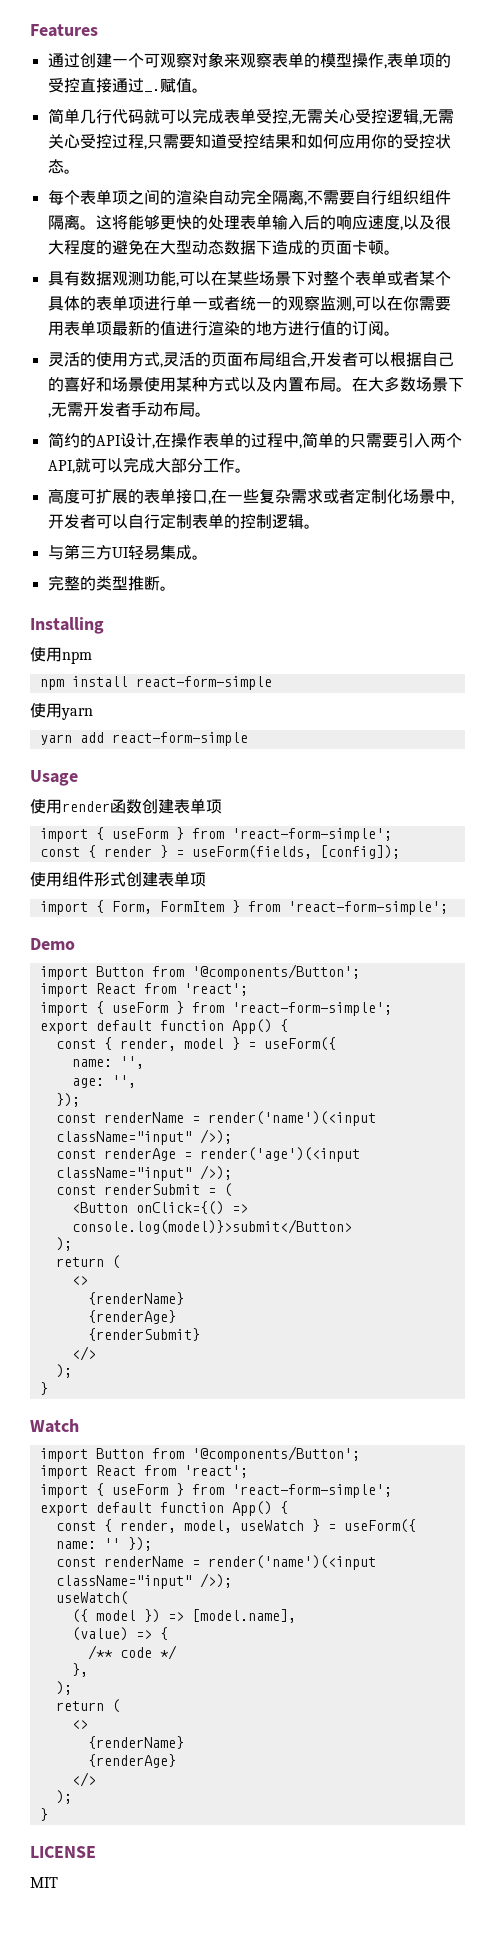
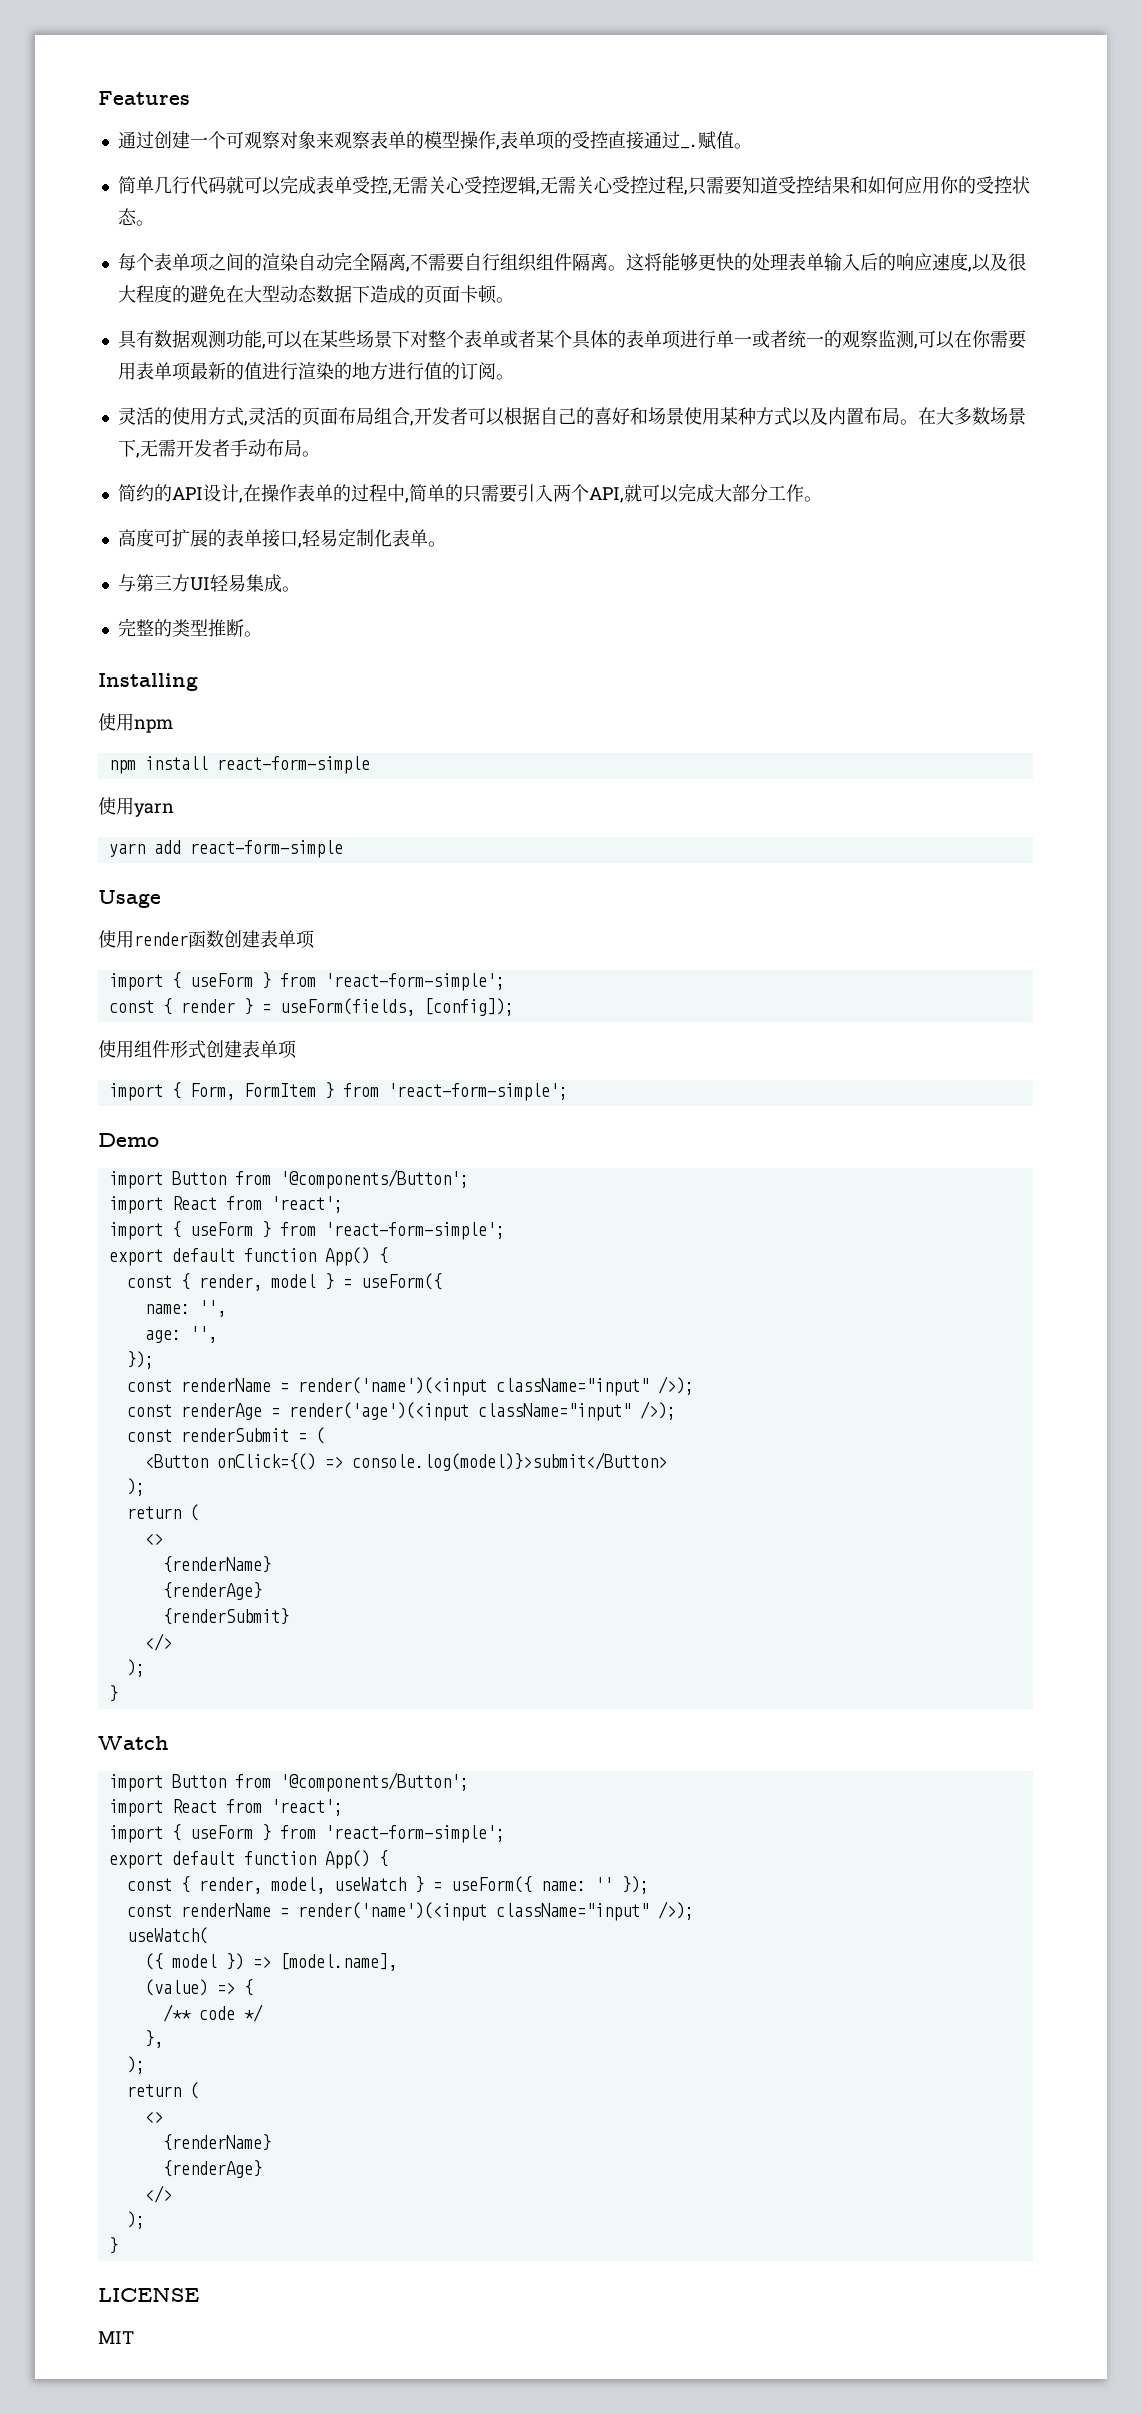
- 高度可扩展的表单接口,在一些复杂需求或者定制化场景中,开发者可以自行定制表单的控制逻辑。
+ 高度可扩展的表单接口,轻易定制化表单。

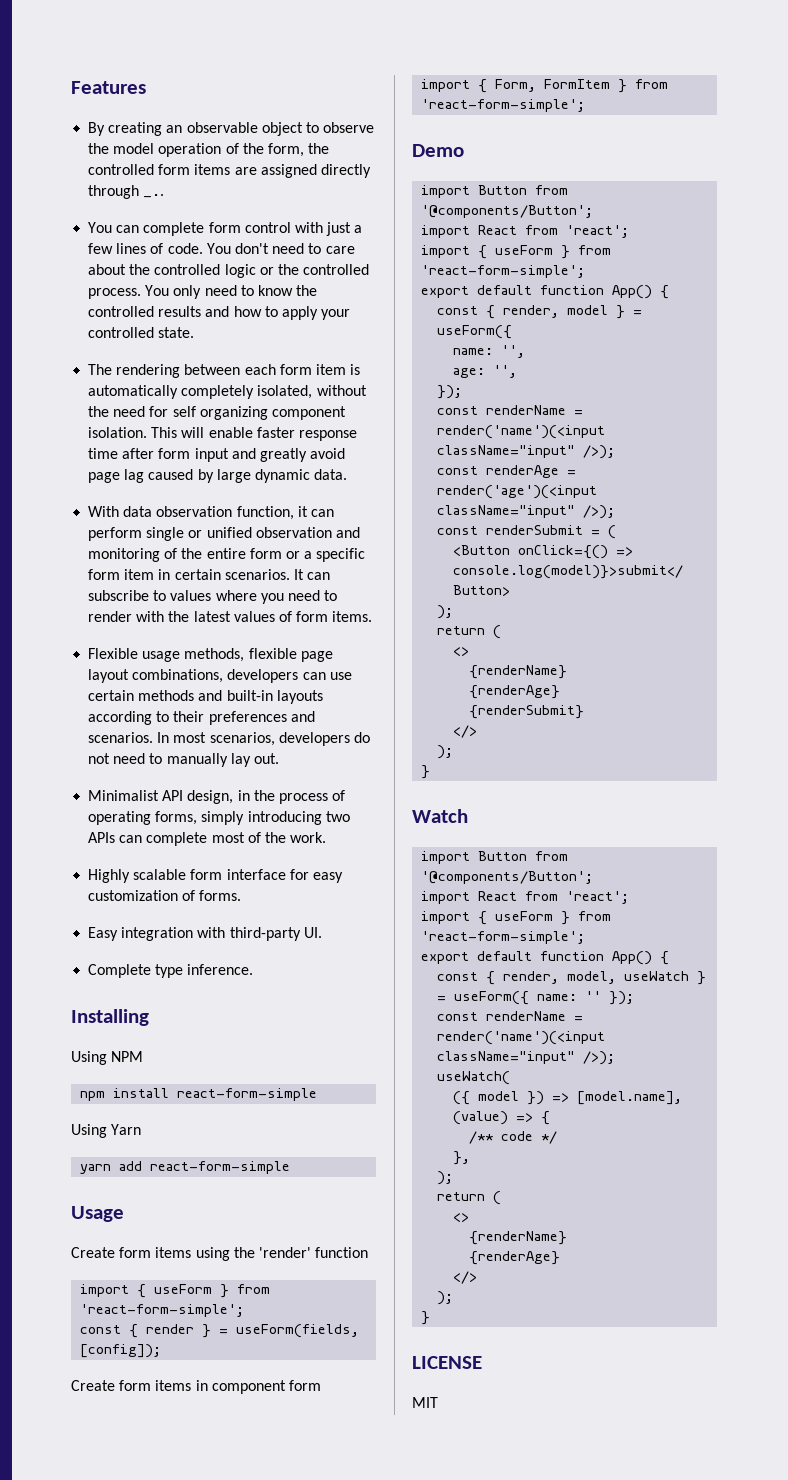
- 通过创建一个可观察对象来观察表单的模型操作,表单项的受控直接通过_.赋值。
- 简单几行代码就可以完成表单受控,无需关心受控逻辑,无需关心受控过程,只需要知道受控结果和如何应用你的受控状态。
- 每个表单项之间的渲染自动完全隔离,不需要自行组织组件隔离。这将能够更快的处理表单输入后的响应速度,以及很大程度的避免在大型动态数据下造成的页面卡顿。
- 具有数据观测功能,可以在某些场景下对整个表单或者某个具体的表单项进行单一或者统一的观察监测,可以在你需要用表单项最新的值进行渲染的地方进行值的订阅。
- 灵活的使用方式,灵活的页面布局组合,开发者可以根据自己的喜好和场景使用某种方式以及内置布局。在大多数场景下,无需开发者手动布局。
- 简约的API设计,在操作表单的过程中,简单的只需要引入两个API,就可以完成大部分工作。
- 高度可扩展的表单接口,轻易定制化表单。
- 与第三方UI轻易集成。
- 完整的类型推断。
+ By creating an observable object to observe the model operation of the form, the controlled form items are assigned directly through _..
+ You can complete form control with just a few lines of code. You don't need to care about the controlled logic or the controlled process. You only need to know the controlled results and how to apply your controlled state.
+ The rendering between each form item is automatically completely isolated, without the need for self organizing component isolation. This will enable faster response time after form input and greatly avoid page lag caused by large dynamic data.
+ With data observation function, it can perform single or unified observation and monitoring of the entire form or a specific form item in certain scenarios. It can subscribe to values where you need to render with the latest values of form items.
+ Flexible usage methods, flexible page layout combinations, developers can use certain methods and built-in layouts according to their preferences and scenarios. In most scenarios, developers do not need to manually lay out.
+ Minimalist API design, in the process of operating forms, simply introducing two APIs can complete most of the work.
+ Highly scalable form interface for easy customization of forms.
+ Easy integration with third-party UI.
+ Complete type inference.
- 使用npm
+ Using NPM
- 使用yarn
+ Using Yarn
- 使用render函数创建表单项
+ Create form items using the 'render' function
- 使用组件形式创建表单项
+ Create form items in component form

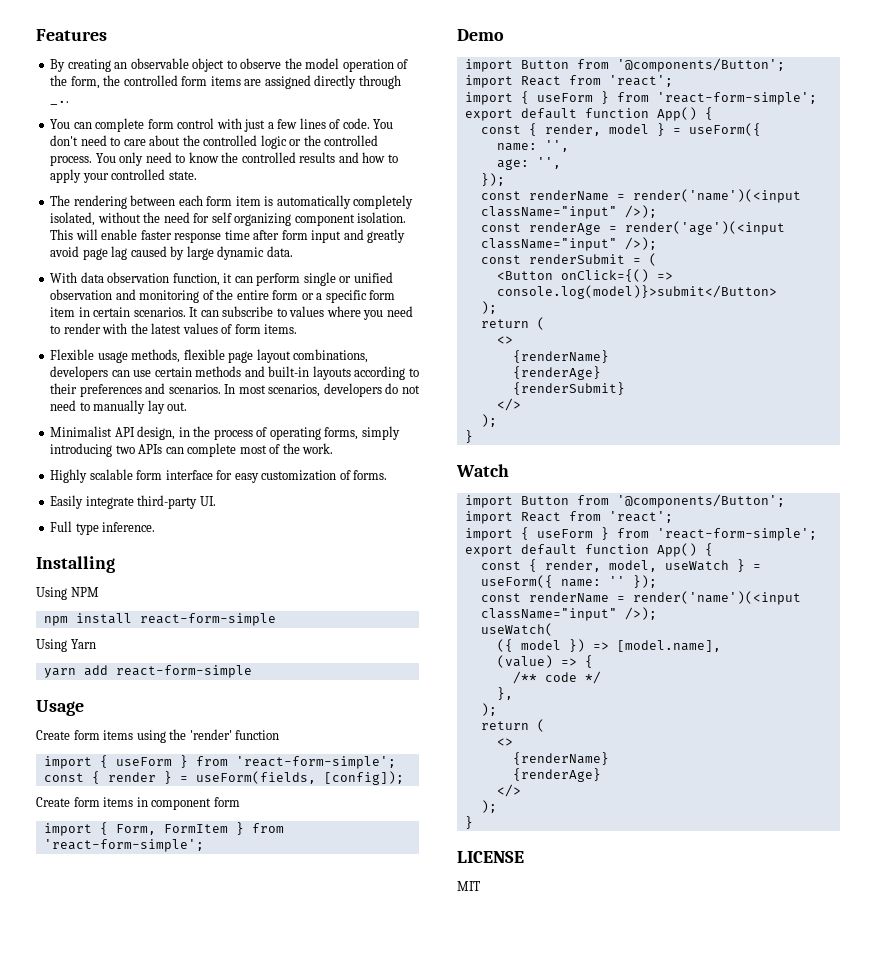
- Easy integration with third-party UI.
+ Easily integrate third-party UI.
- Complete type inference.
+ Full type inference.

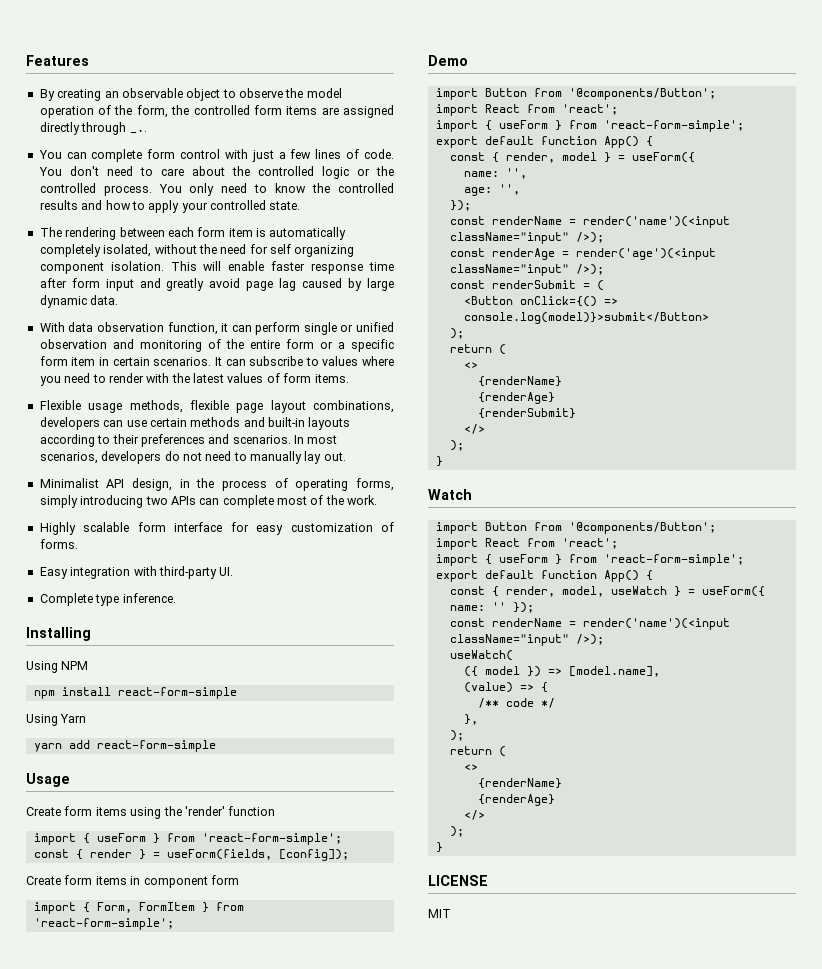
- Easily integrate third-party UI.
+ Easy integration with third-party UI.
- Full type inference.
+ Complete type inference.

